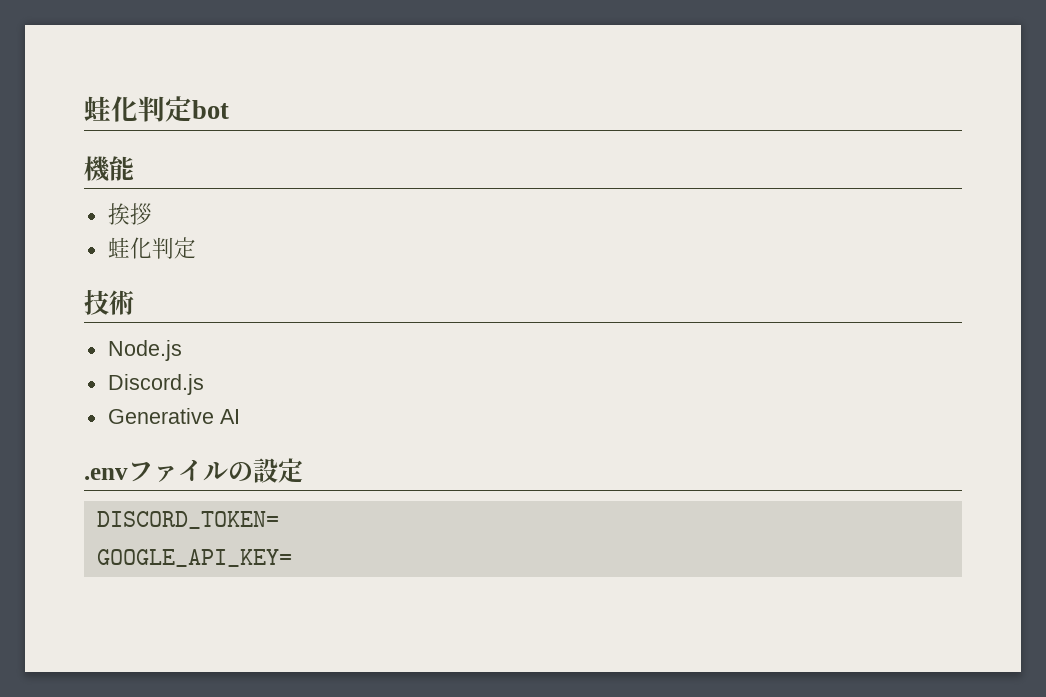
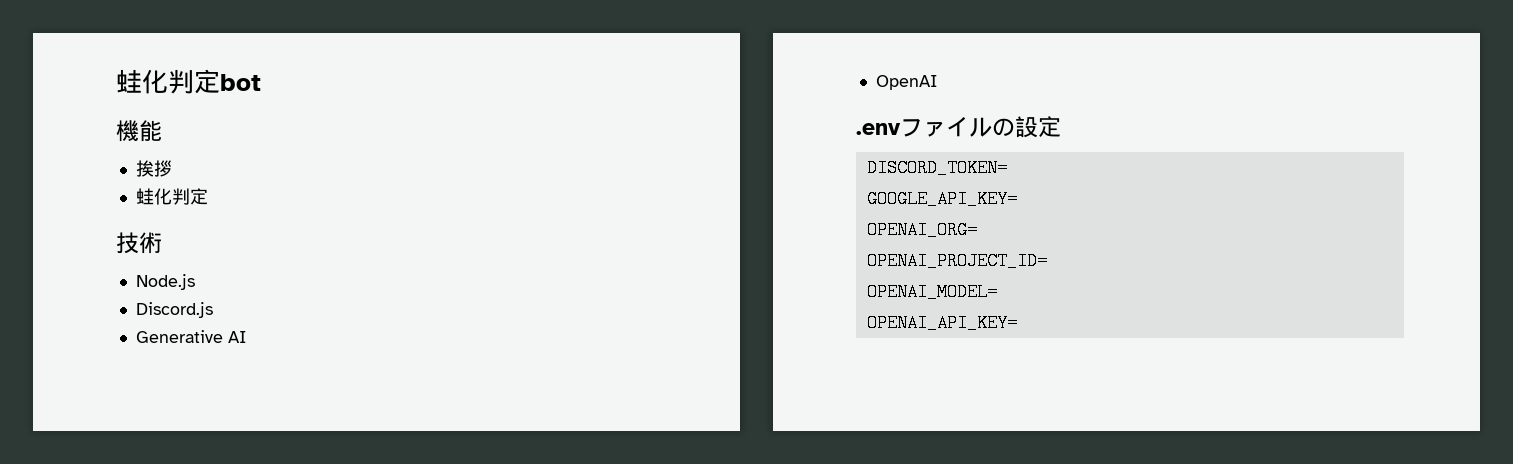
+ OpenAI
+ OPENAI_ORG=
+ OPENAI_PROJECT_ID=
+ OPENAI_MODEL=
+ OPENAI_API_KEY=

